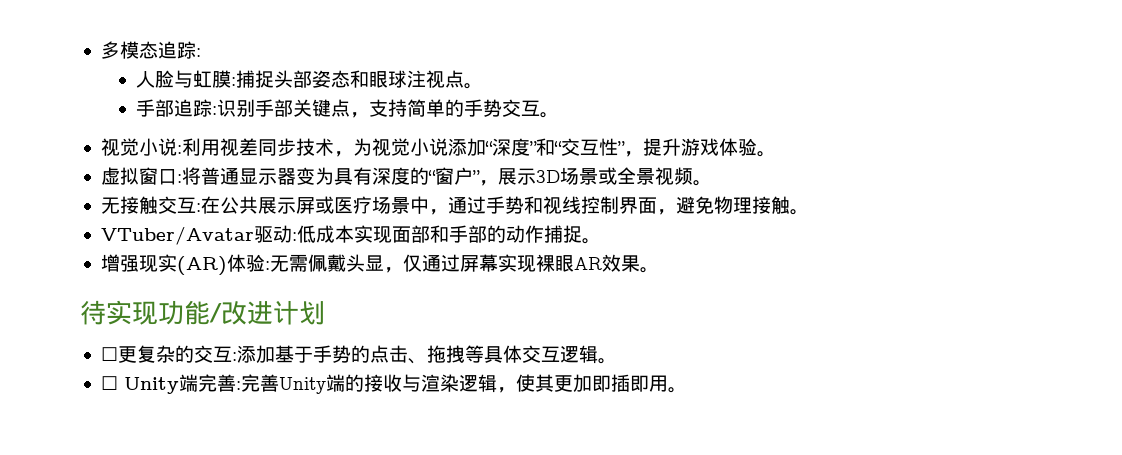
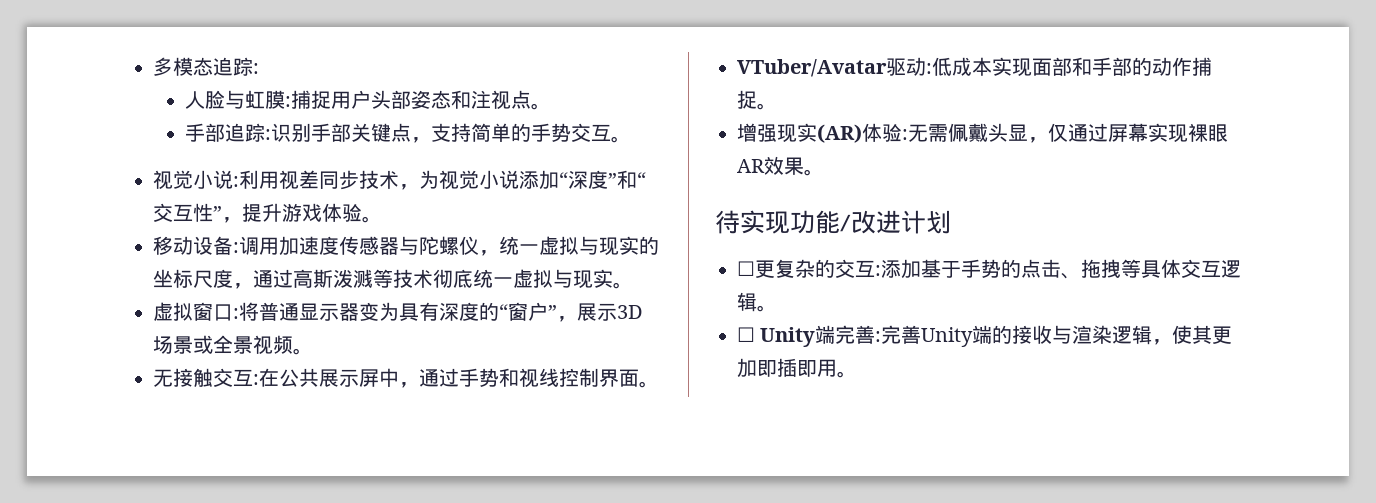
- 人脸与虹膜:捕捉头部姿态和眼球注视点。
+ 人脸与虹膜:捕捉用户头部姿态和注视点。
+ 移动设备:调用加速度传感器与陀螺仪，统一虚拟与现实的坐标尺度，通过高斯泼溅等技术彻底统一虚拟与现实。
- 无接触交互:在公共展示屏或医疗场景中，通过手势和视线控制界面，避免物理接触。
+ 无接触交互:在公共展示屏中，通过手势和视线控制界面。

